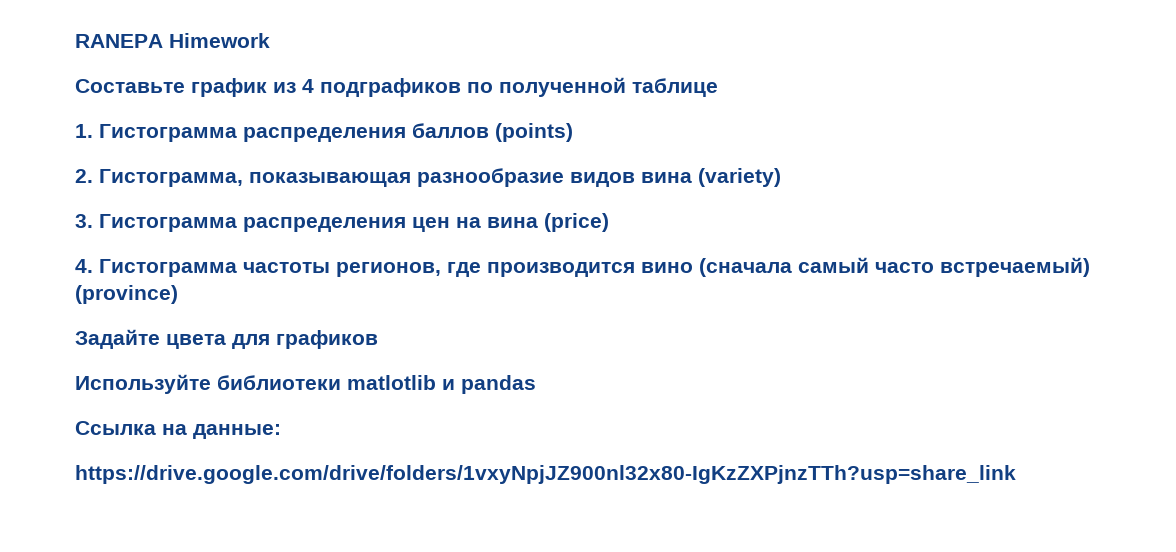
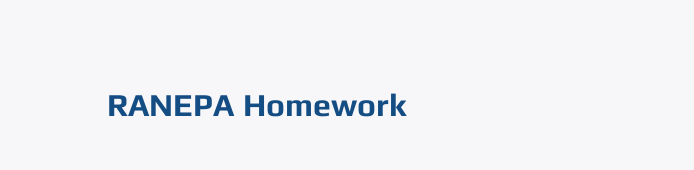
- RANEPA Himework
- Составьте график из 4 подграфиков по полученной таблице
- 1. Гистограмма распределения баллов (points)
- 2. Гистограмма, показывающая разнообразие видов вина (variety)
- 3. Гистограмма распределения цен на вина (price)
- 4. Гистограмма частоты регионов, где производится вино (сначала самый часто встречаемый) (province)
- Задайте цвета для графиков
- Используйте библиотеки matlotlib и pandas
- Ссылка на данные:
- https://drive.google.com/drive/folders/1vxyNpjJZ900nl32x80-IgKzZXPjnzTTh?usp=share_link
+ RANEPA Homework

